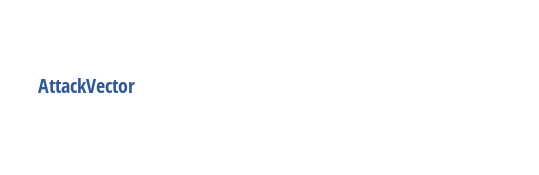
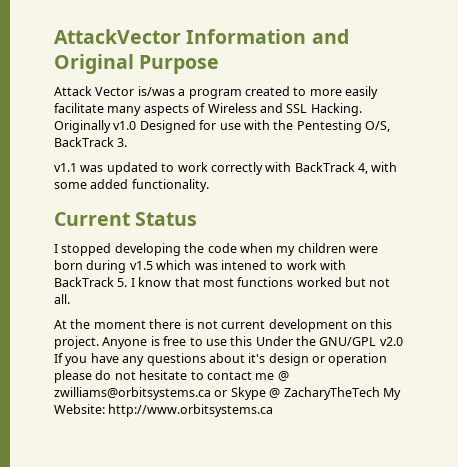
- AttackVector
+ AttackVector Information and Original Purpose
+ Attack Vector is/was a program created to more easily facilitate many aspects of Wireless and SSL Hacking. Originally v1.0 Designed for use with the Pentesting O/S, BackTrack 3.
+ v1.1 was updated to work correctly with BackTrack 4, with some added functionality.
+ Current Status
+ I stopped developing the code when my children were born during v1.5 which was intened to work with BackTrack 5. I know that most functions worked but not all.
+ At the moment there is not current development on this project. Anyone is free to use this Under the GNU/GPL v2.0 If you have any questions about it's design or operation please do not hesitate to contact me @ zwilliams@orbitsystems.ca or Skype @ ZacharyTheTech My Website: http://www.orbitsystems.ca

